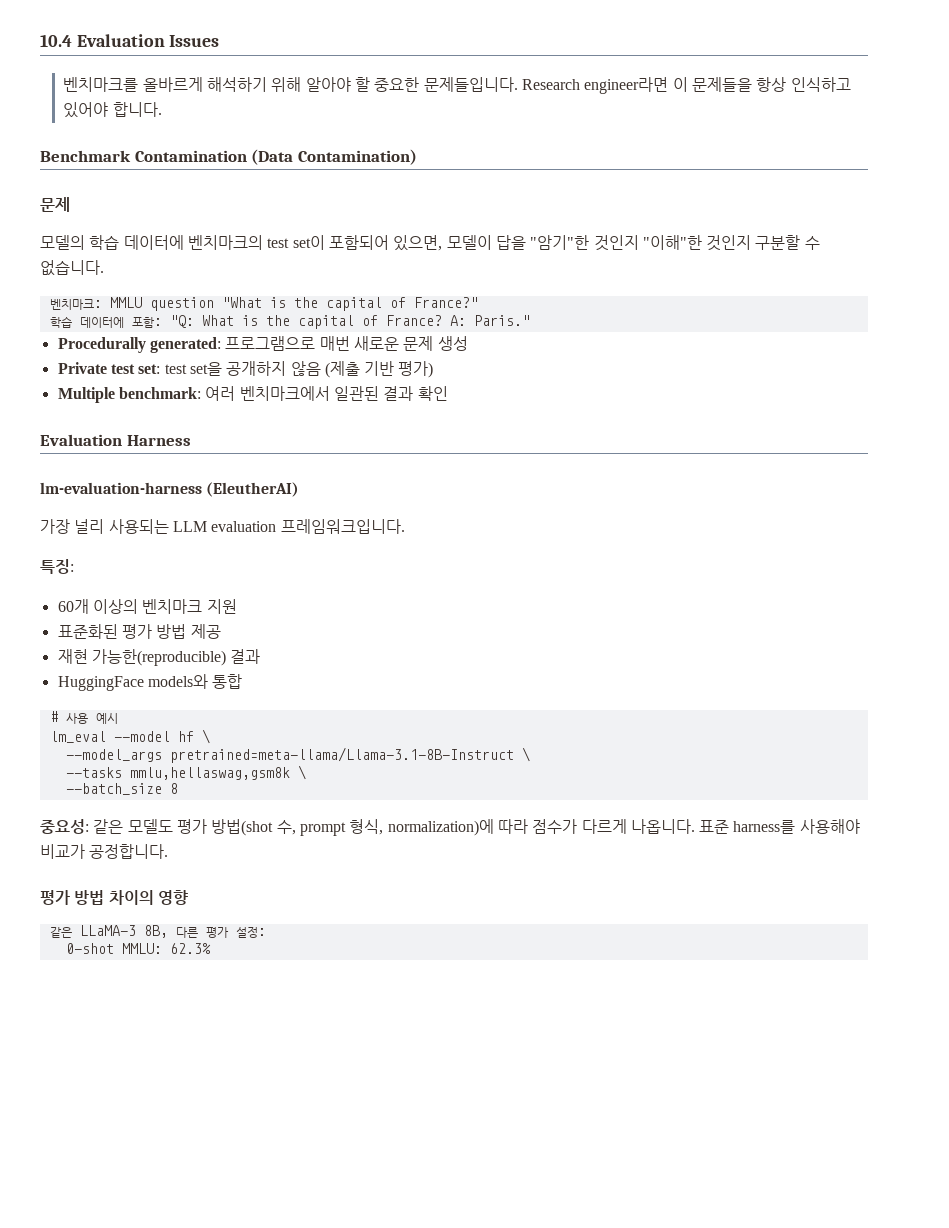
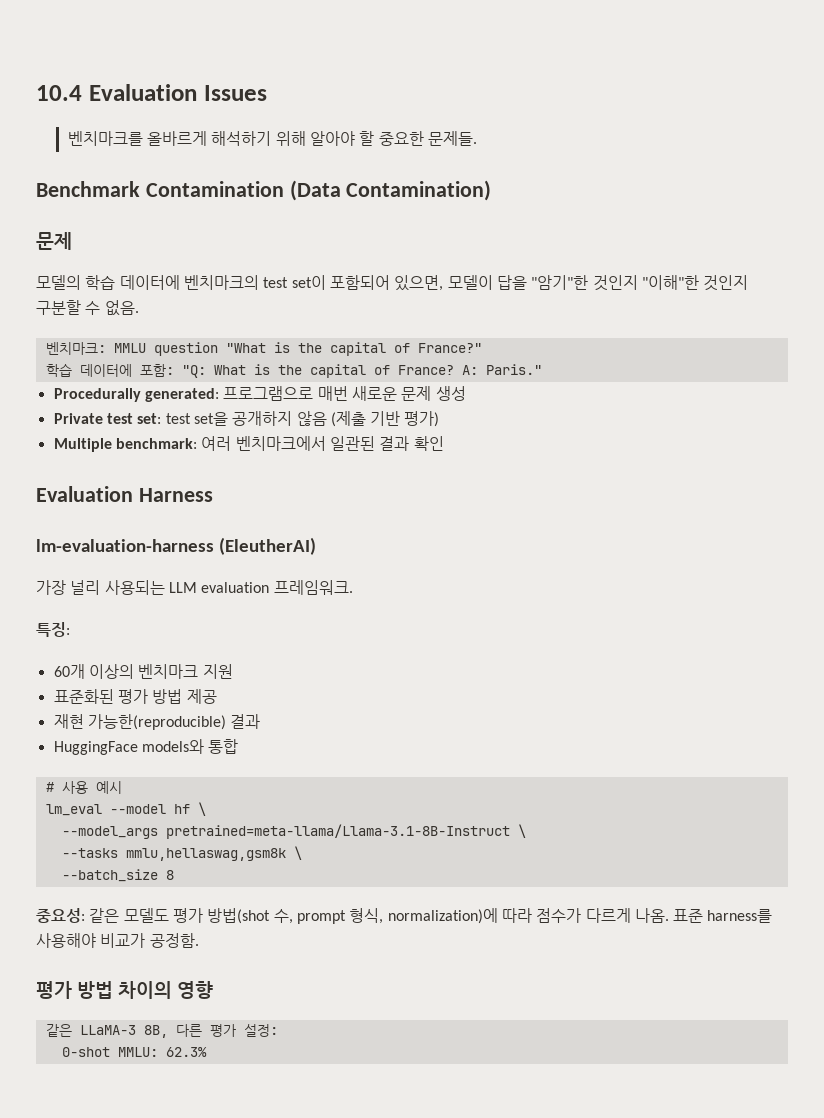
- 벤치마크를 올바르게 해석하기 위해 알아야 할 중요한 문제들입니다. Research engineer라면 이 문제들을 항상 인식하고 있어야 합니다.
+ 벤치마크를 올바르게 해석하기 위해 알아야 할 중요한 문제들.
- 모델의 학습 데이터에 벤치마크의 test set이 포함되어 있으면, 모델이 답을 "암기"한 것인지 "이해"한 것인지 구분할 수 없습니다.
+ 모델의 학습 데이터에 벤치마크의 test set이 포함되어 있으면, 모델이 답을 "암기"한 것인지 "이해"한 것인지 구분할 수 없음.
- 가장 널리 사용되는 LLM evaluation 프레임워크입니다.
+ 가장 널리 사용되는 LLM evaluation 프레임워크.
- 중요성: 같은 모델도 평가 방법(shot 수, prompt 형식, normalization)에 따라 점수가 다르게 나옵니다.
+ 중요성: 같은 모델도 평가 방법(shot 수, prompt 형식, normalization)에 따라 점수가 다르게 나옴.
- 표준 harness를 사용해야 비교가 공정합니다.
+ 표준 harness를 사용해야 비교가 공정함.

